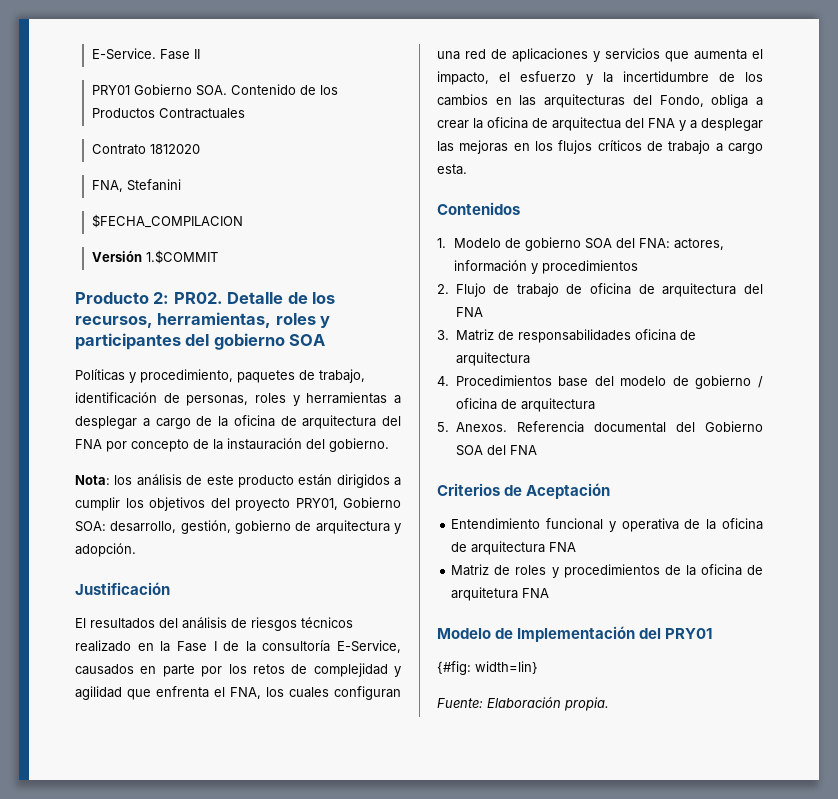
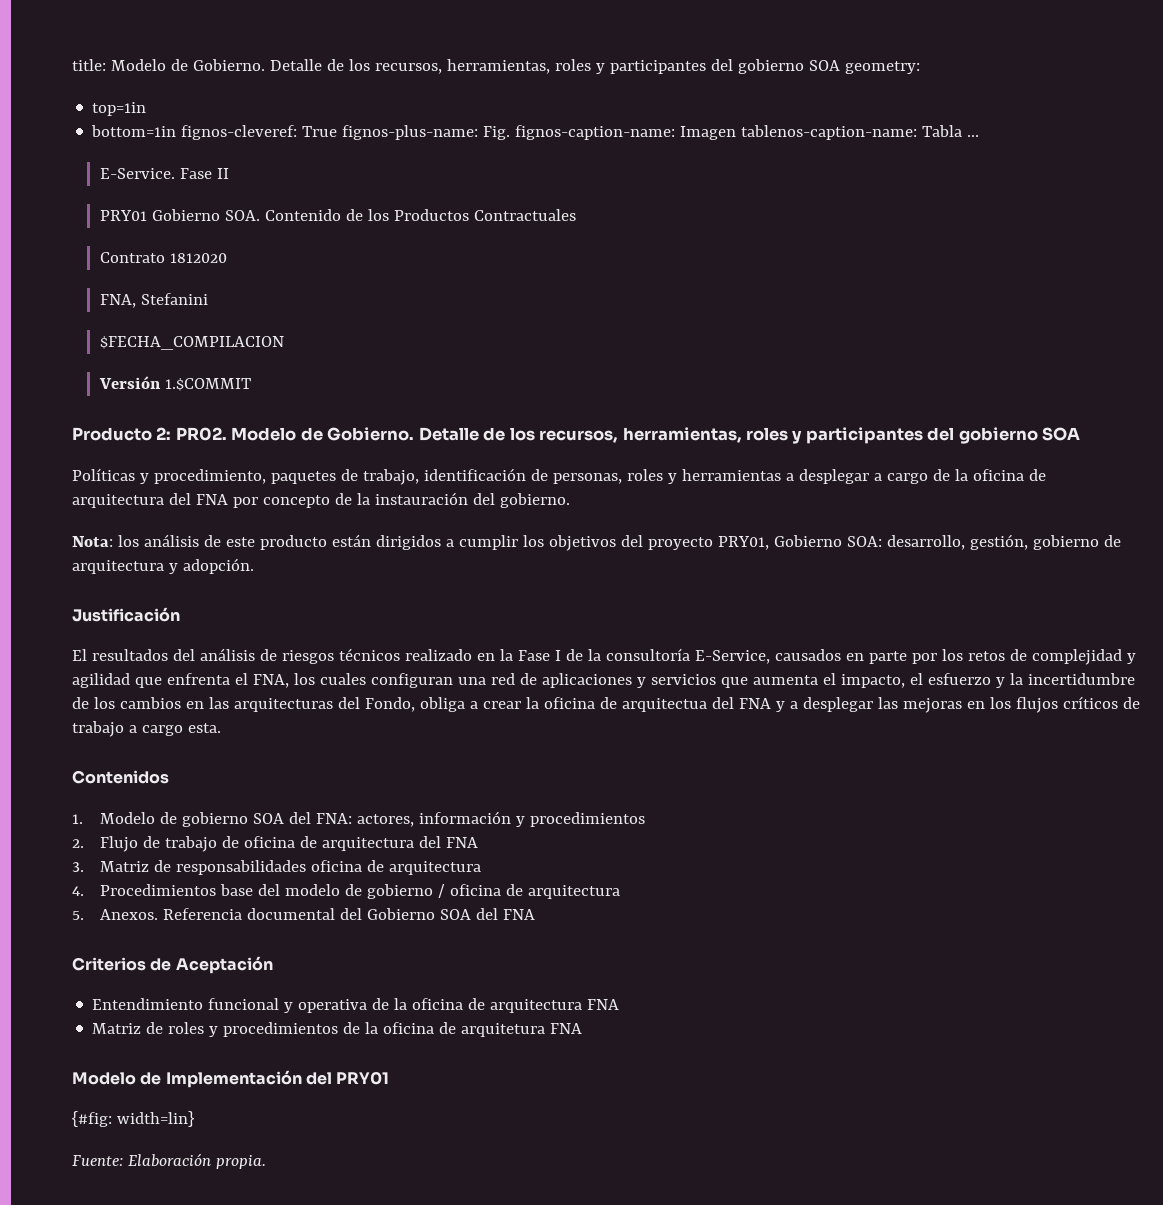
+ title: Modelo de Gobierno. Detalle de los recursos, herramientas, roles y participantes del gobierno SOA geometry:
+ top=1in
+ bottom=1in fignos-cleveref: True fignos-plus-name: Fig. fignos-caption-name: Imagen tablenos-caption-name: Tabla ...
- Producto 2: PR02.
+ Producto 2: PR02. Modelo de Gobierno.

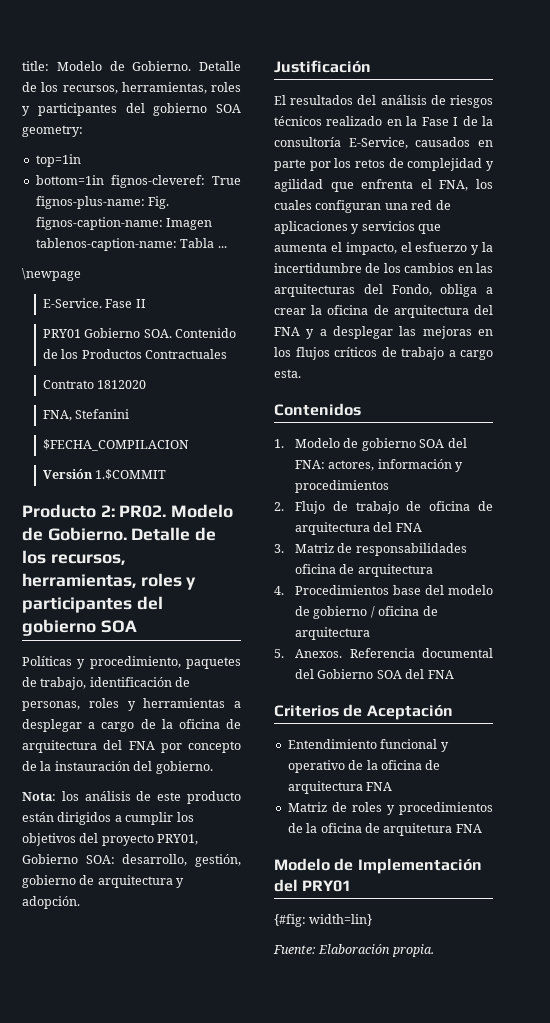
+ \newpage
- El resultados del análisis de riesgos técnicos realizado en la Fase I de la consultoría E-Service, causados en parte por los retos de complejidad y agilidad que enfrenta el FNA, los cuales configuran una red de aplicaciones y servicios que aumenta el impacto, el esfuerzo y la incertidumbre de los cambios en las arquitecturas del Fondo, obliga a crear la oficina de arquitectua del FNA y a desplegar las mejoras en los flujos críticos de trabajo a cargo esta.
+ El resultados del análisis de riesgos técnicos realizado en la Fase I de la consultoría E-Service, causados en parte por los retos de complejidad y agilidad que enfrenta el FNA, los cuales configuran una red de aplicaciones y servicios que aumenta el impacto, el esfuerzo y la incertidumbre de los cambios en las arquitecturas del Fondo, obliga a crear la oficina de arquitectura del FNA y a desplegar las mejoras en los flujos críticos de trabajo a cargo esta.
- Entendimiento funcional y operativa de la oficina de arquitectura FNA
+ Entendimiento funcional y operativo de la oficina de arquitectura FNA

